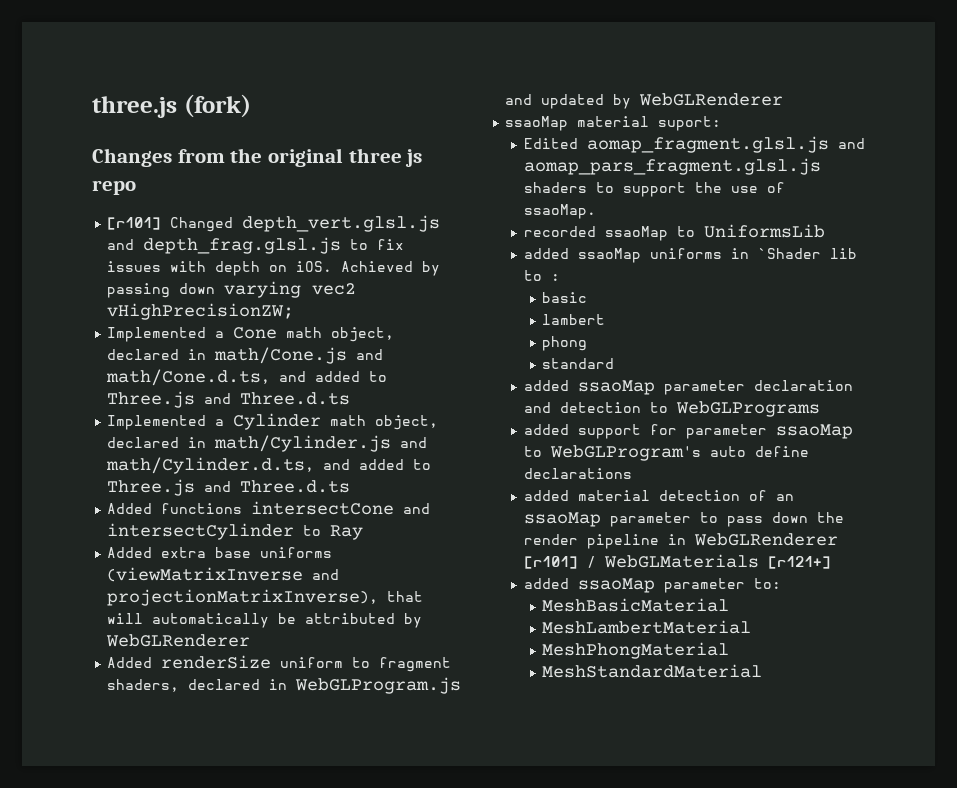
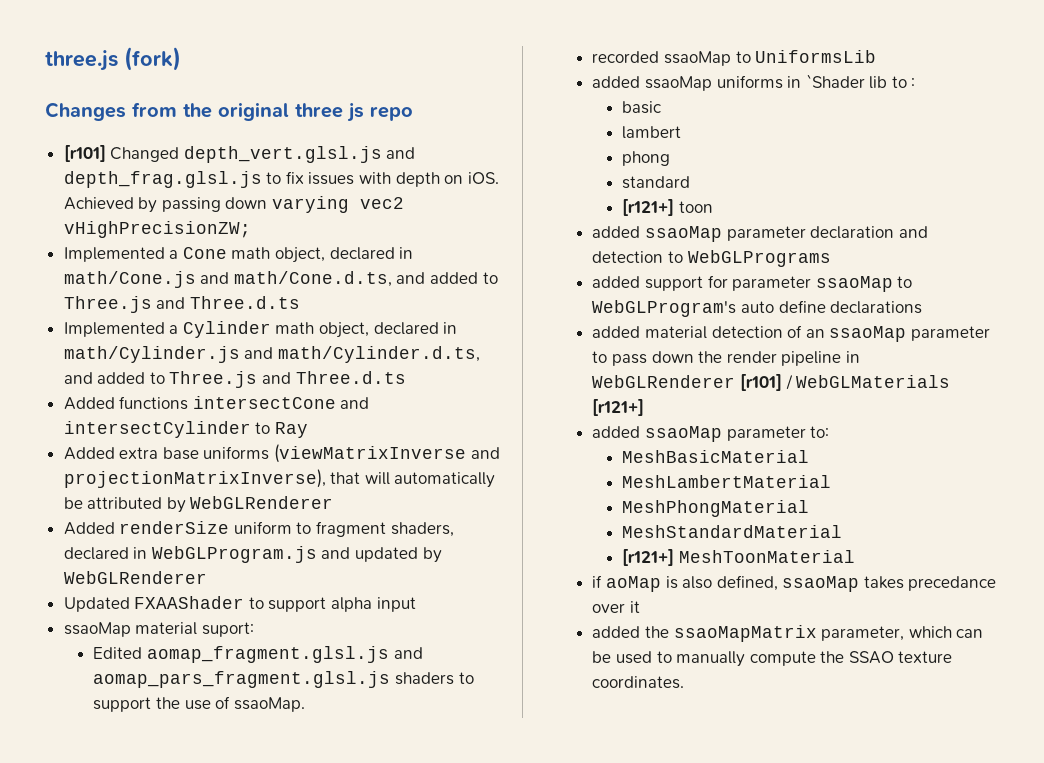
+ Updated FXAAShader to support alpha input
+ [r121+] toon
+ [r121+] MeshToonMaterial
+ if aoMap is also defined, ssaoMap takes precedance over it
+ added the ssaoMapMatrix parameter, which can be used to manually compute the SSAO texture coordinates.

